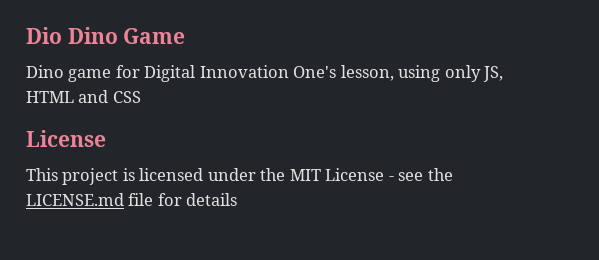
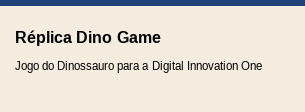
- Dio Dino Game
+ Réplica Dino Game
- Dino game for Digital Innovation One's lesson, using only JS, HTML and CSS
- License
- This project is licensed under the MIT License - see the LICENSE.md file for details
+ Jogo do Dinossauro para a Digital Innovation One

